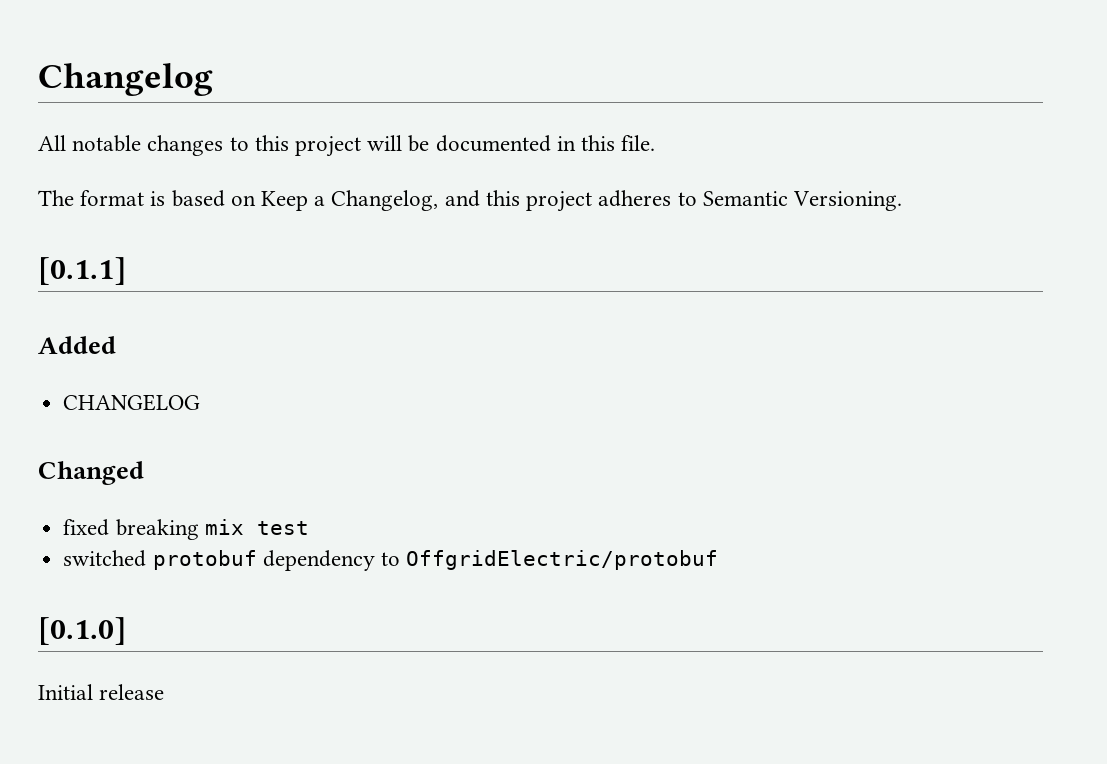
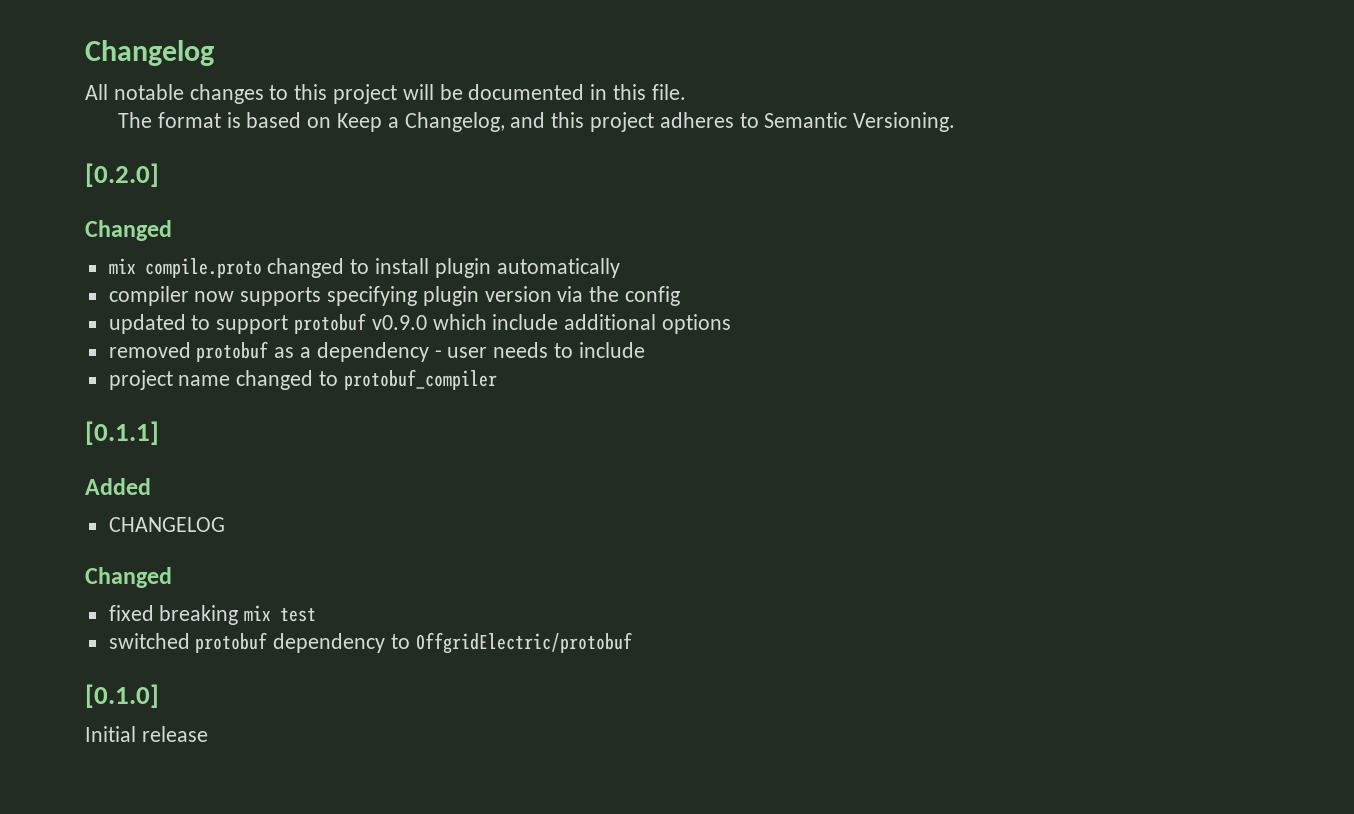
+ [0.2.0]
+ Changed
+ mix compile.proto changed to install plugin automatically
+ compiler now supports specifying plugin version via the config
+ updated to support protobuf v0.9.0 which include additional options
+ removed protobuf as a dependency - user needs to include
+ project name changed to protobuf_compiler

